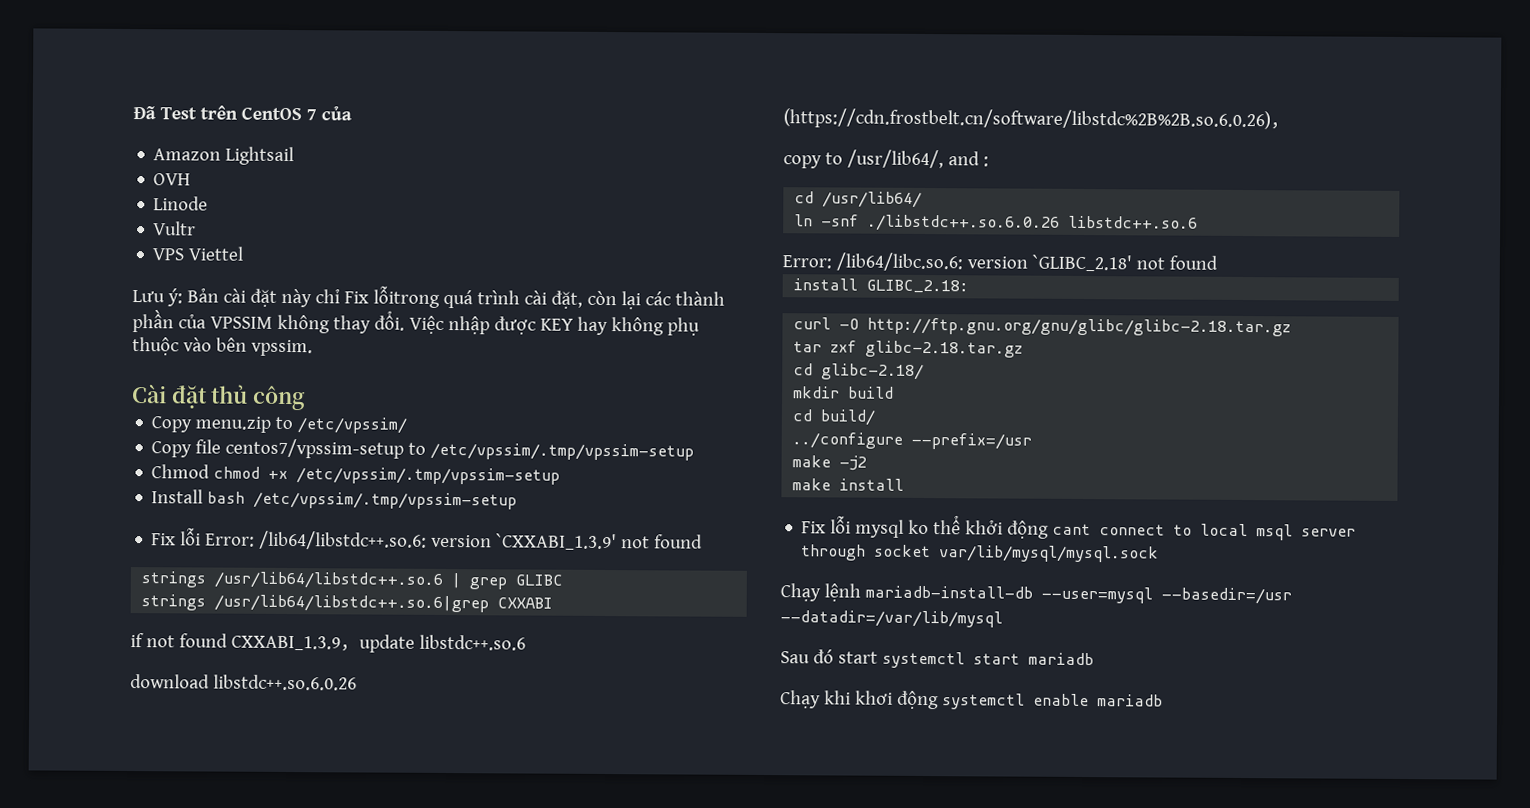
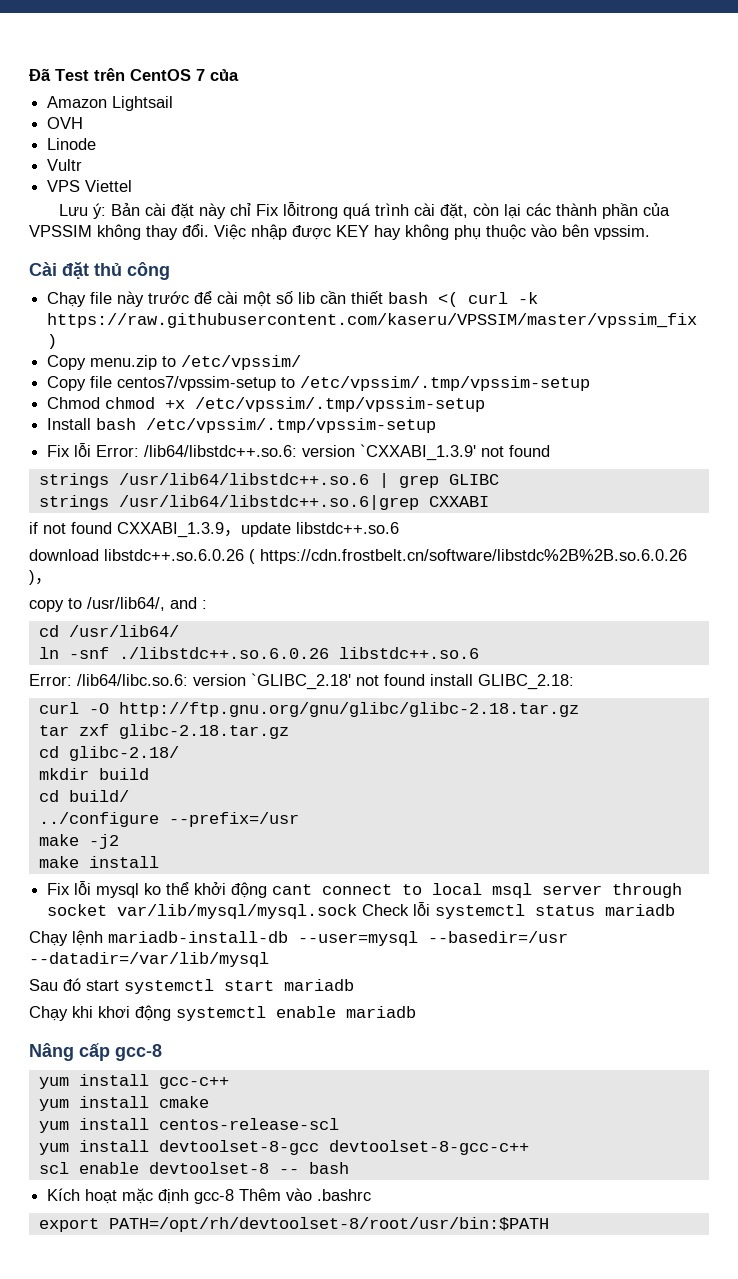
+ Chạy file này trước để cài một số lib cần thiết bash <( curl -k https://raw.githubusercontent.com/kaseru/VPSSIM/master/vpssim_fix )
- download libstdc++.so.6.0.26 (https://cdn.frostbelt.cn/software/libstdc%2B%2B.so.6.0.26)，
+ download libstdc++.so.6.0.26 ( https://cdn.frostbelt.cn/software/libstdc%2B%2B.so.6.0.26 )，
- Error: /lib64/libc.so.6: version `GLIBC_2.18' not found
- install GLIBC_2.18:
+ Error: /lib64/libc.so.6: version `GLIBC_2.18' not found install GLIBC_2.18:
- Fix lỗi mysql ko thể khởi động cant connect to local msql server through socket var/lib/mysql/mysql.sock
+ Fix lỗi mysql ko thể khởi động cant connect to local msql server through socket var/lib/mysql/mysql.sock Check lỗi systemctl status mariadb
+ Nâng cấp gcc-8
+ yum install gcc-c++
+ yum install cmake
+ yum install centos-release-scl
+ yum install devtoolset-8-gcc devtoolset-8-gcc-c++
+ scl enable devtoolset-8 -- bash
+ Kích hoạt mặc định gcc-8 Thêm vào .bashrc
+ export PATH=/opt/rh/devtoolset-8/root/usr/bin:$PATH

